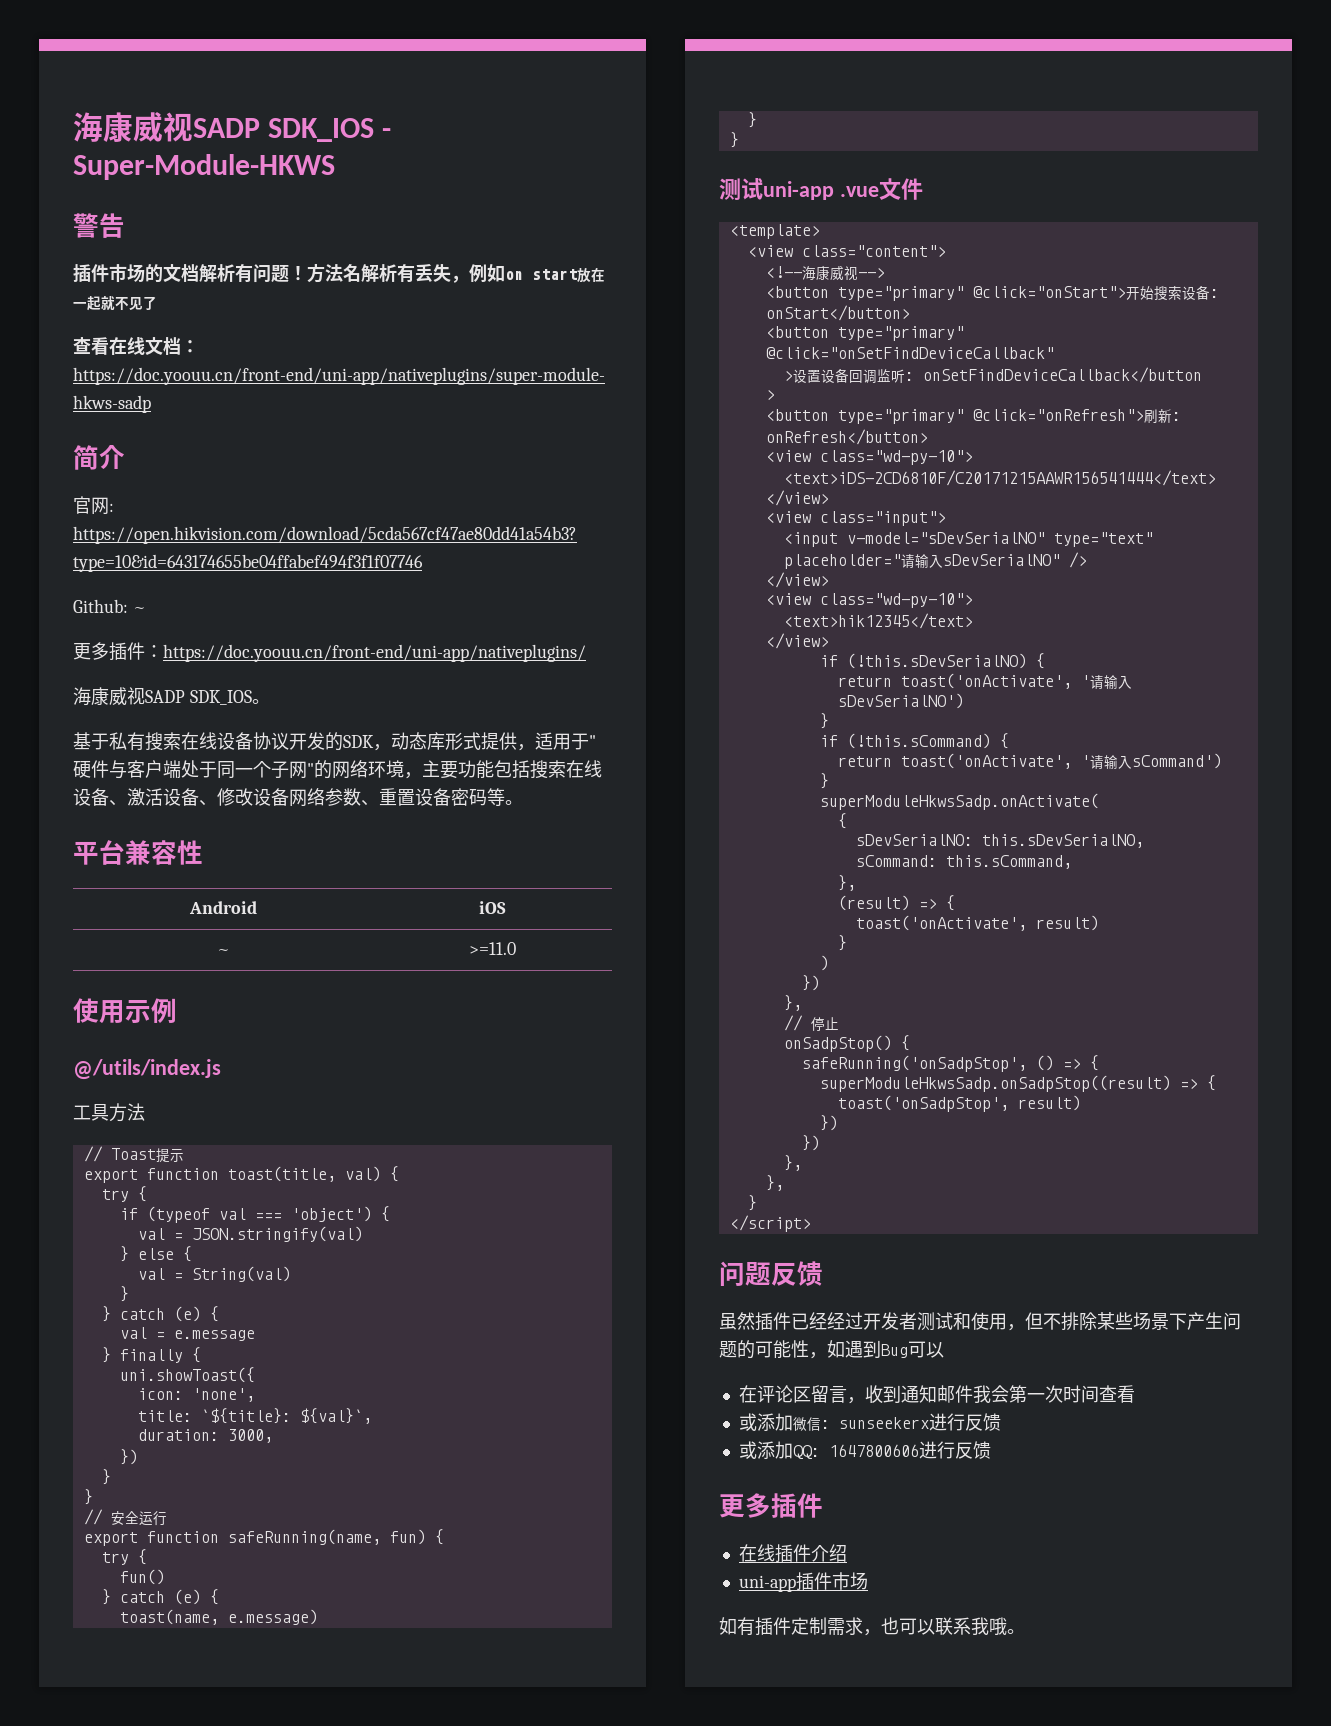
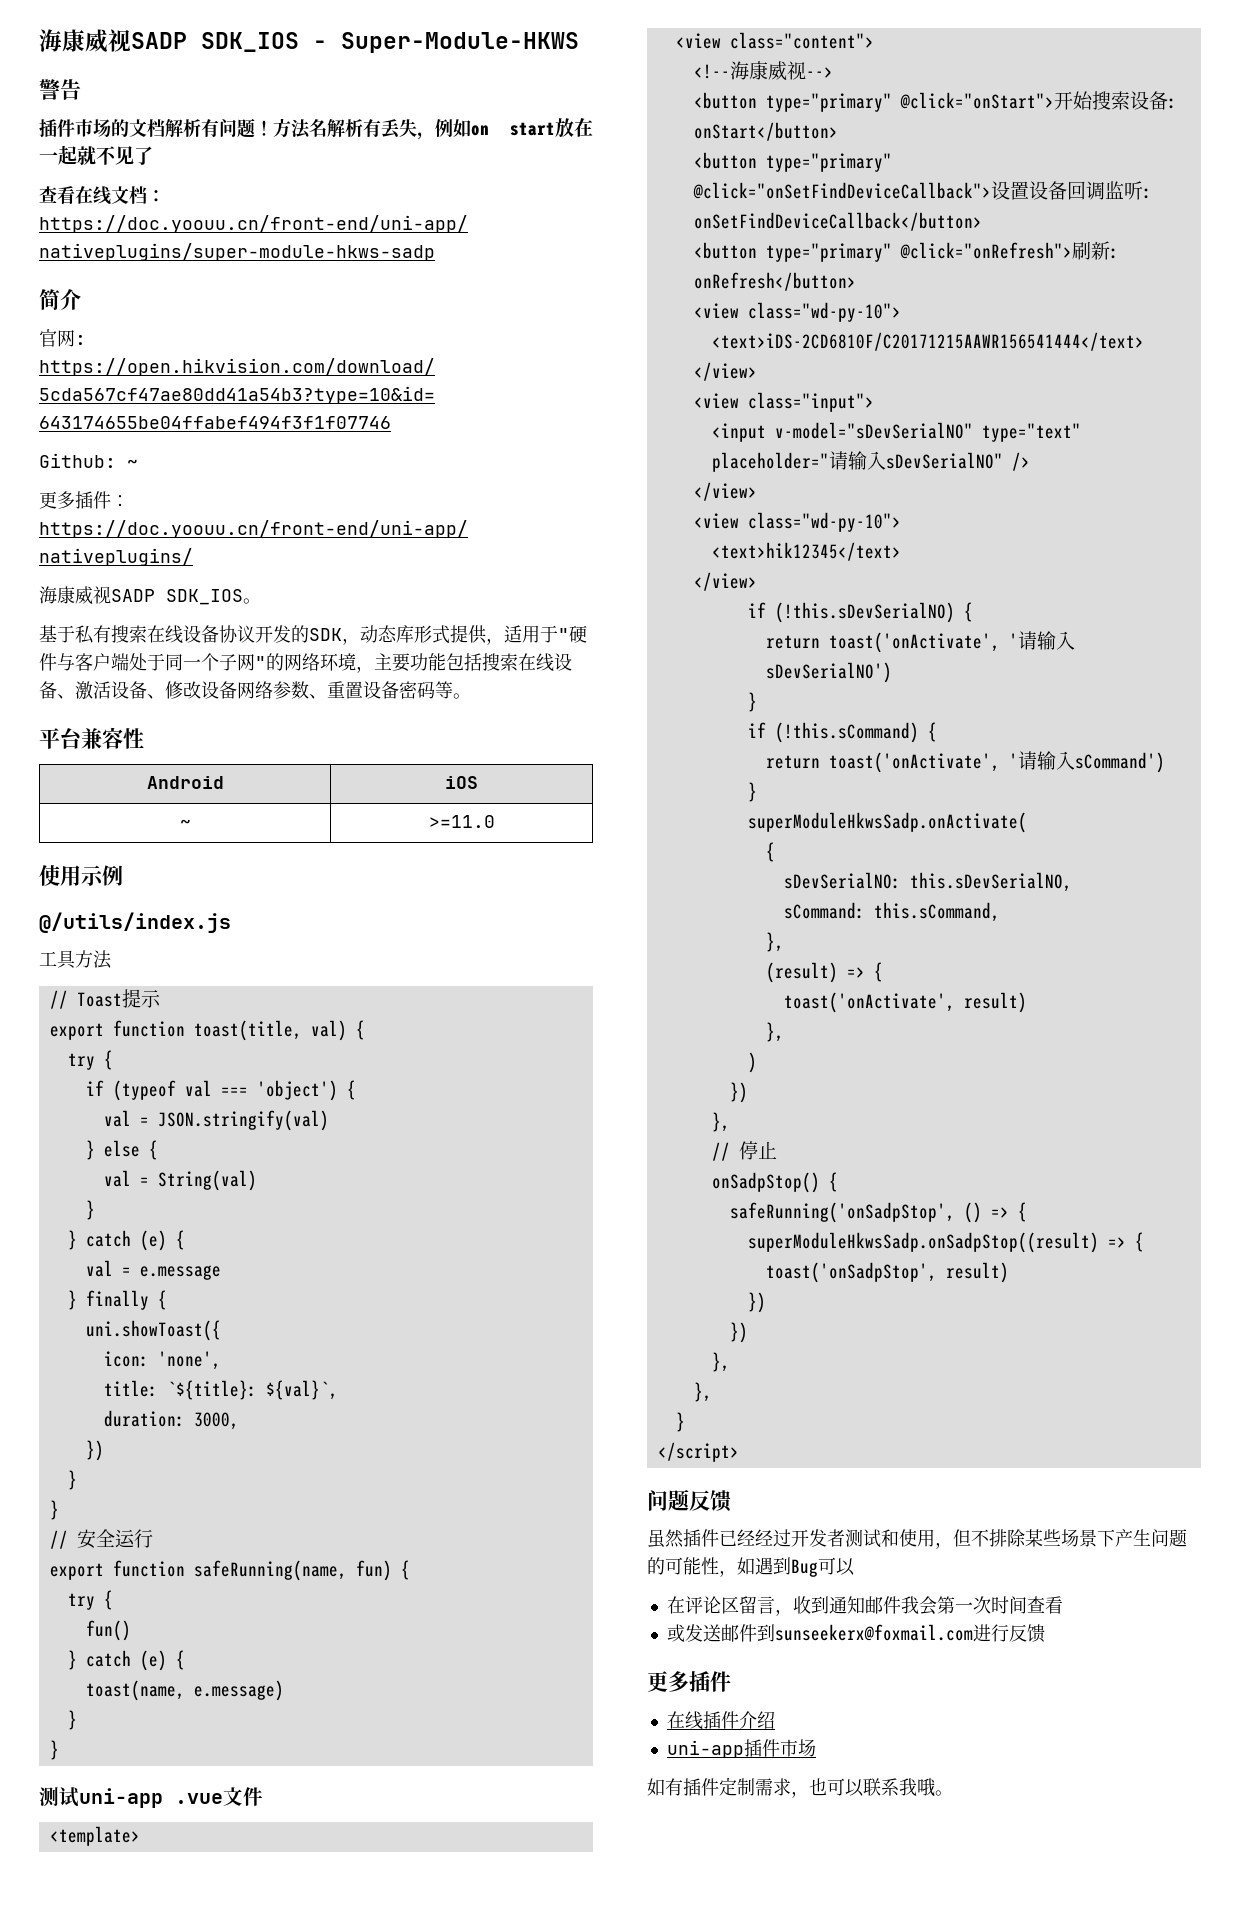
- <button type="primary" @click="onSetFindDeviceCallback"
- >设置设备回调监听: onSetFindDeviceCallback</button
- >
+ <button type="primary" @click="onSetFindDeviceCallback">设置设备回调监听: onSetFindDeviceCallback</button>
  toast('onActivate', result)
- }
+ },
- 或添加微信: sunseekerx进行反馈
- 或添加QQ: 1647800606进行反馈
+ 或发送邮件到sunseekerx@foxmail.com进行反馈

